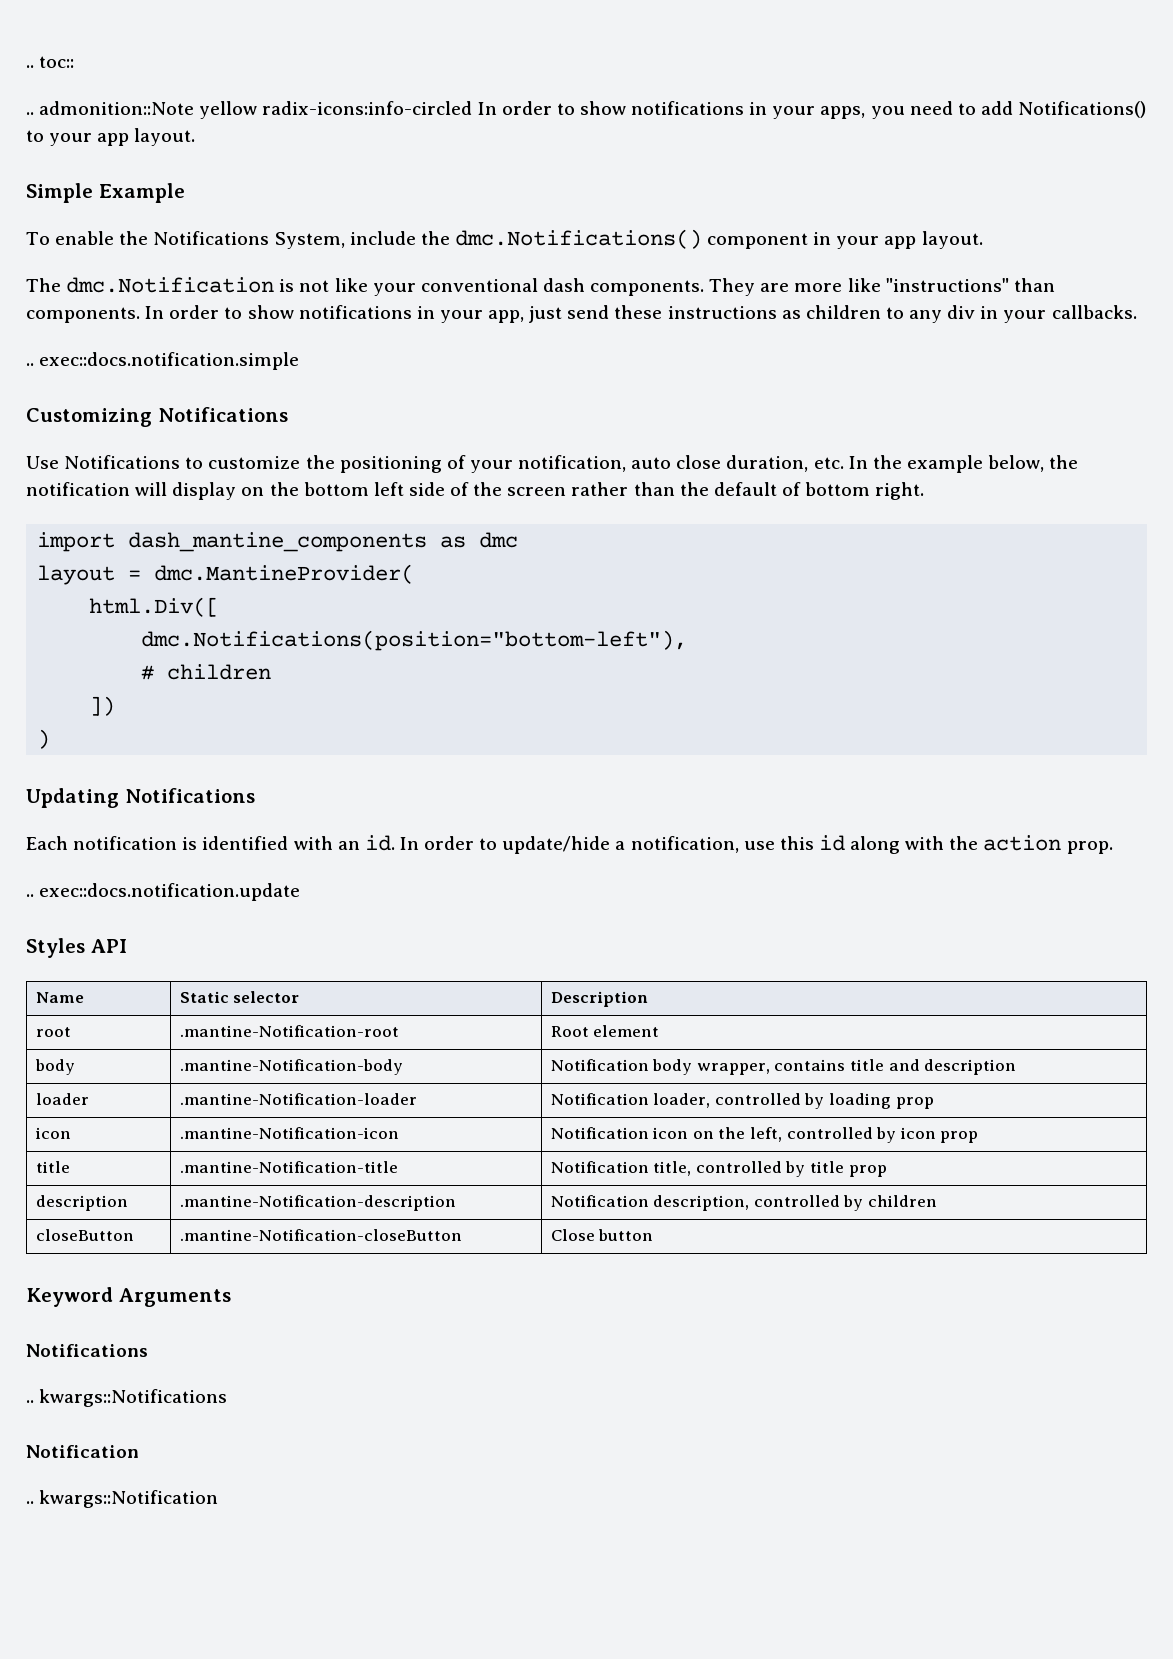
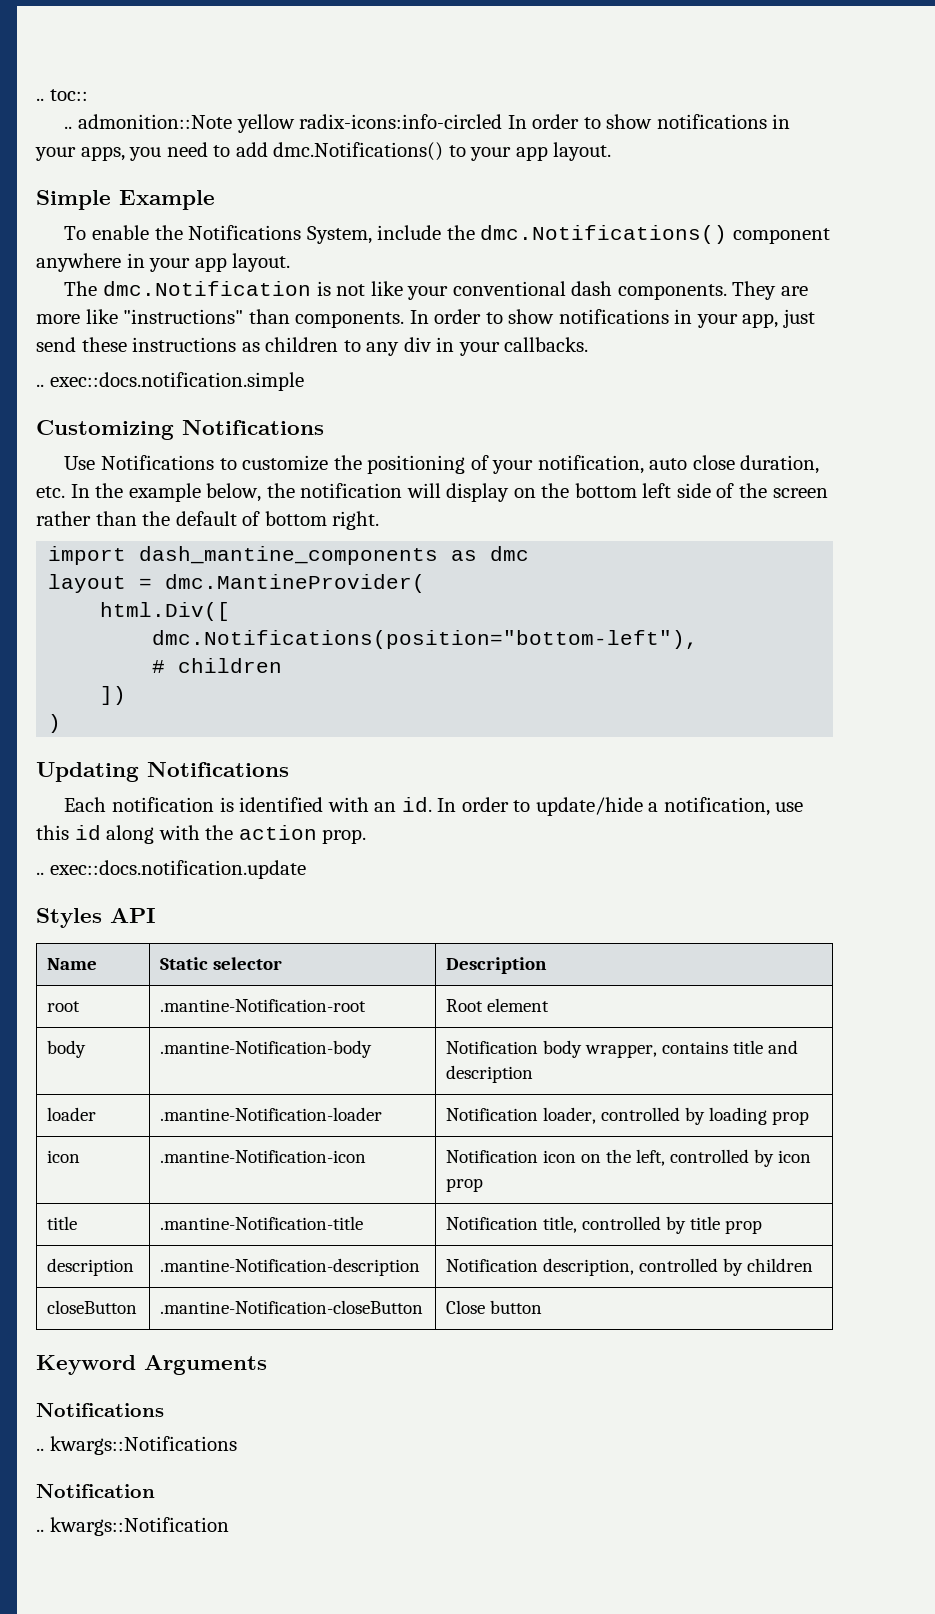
- .. admonition::Note yellow radix-icons:info-circled In order to show notifications in your apps, you need to add Notifications() to your app layout.
+ .. admonition::Note yellow radix-icons:info-circled In order to show notifications in your apps, you need to add dmc.Notifications() to your app layout.
- To enable the Notifications System, include the dmc.Notifications() component in your app layout.
+ To enable the Notifications System, include the dmc.Notifications() component anywhere in your app layout.

